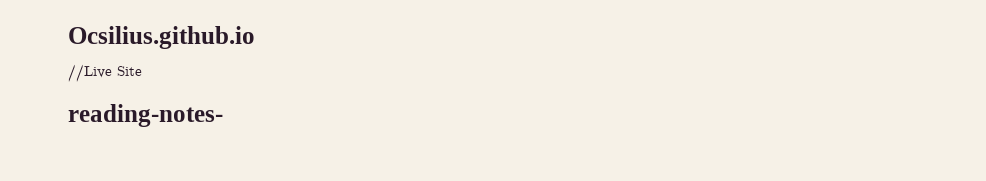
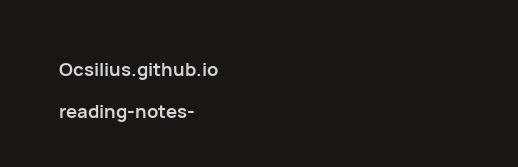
- //Live Site

